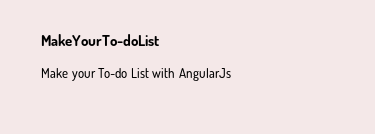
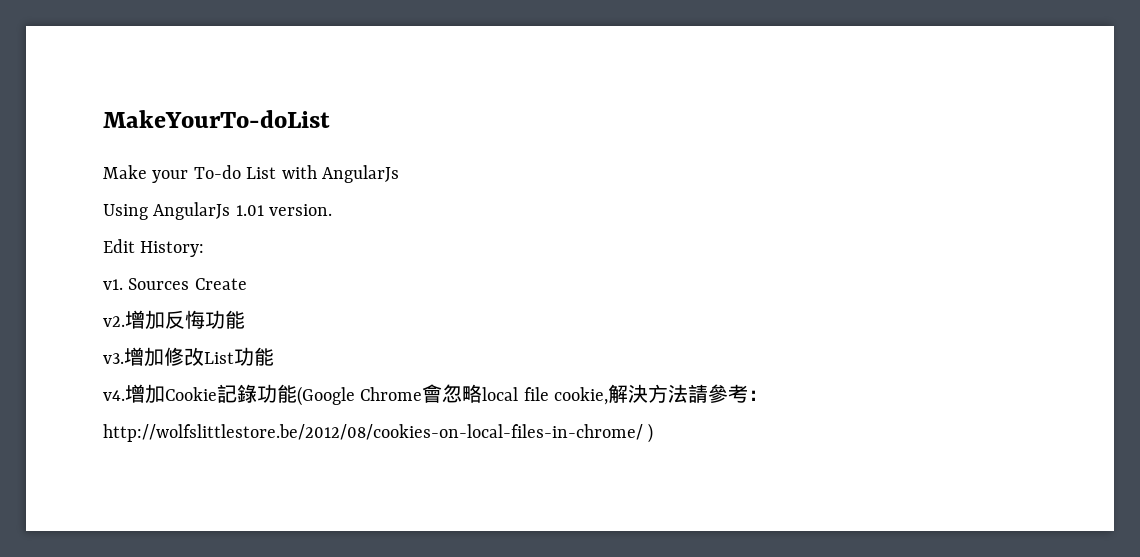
+ Using AngularJs 1.01 version.
+ Edit History:
+ v1. Sources Create
+ v2.增加反悔功能
+ v3.增加修改List功能
+ v4.增加Cookie記錄功能(Google Chrome會忽略local file cookie,解決方法請參考：http://wolfslittlestore.be/2012/08/cookies-on-local-files-in-chrome/ )

